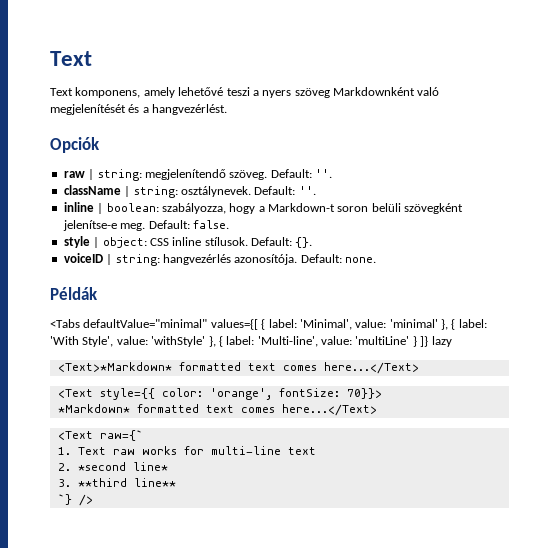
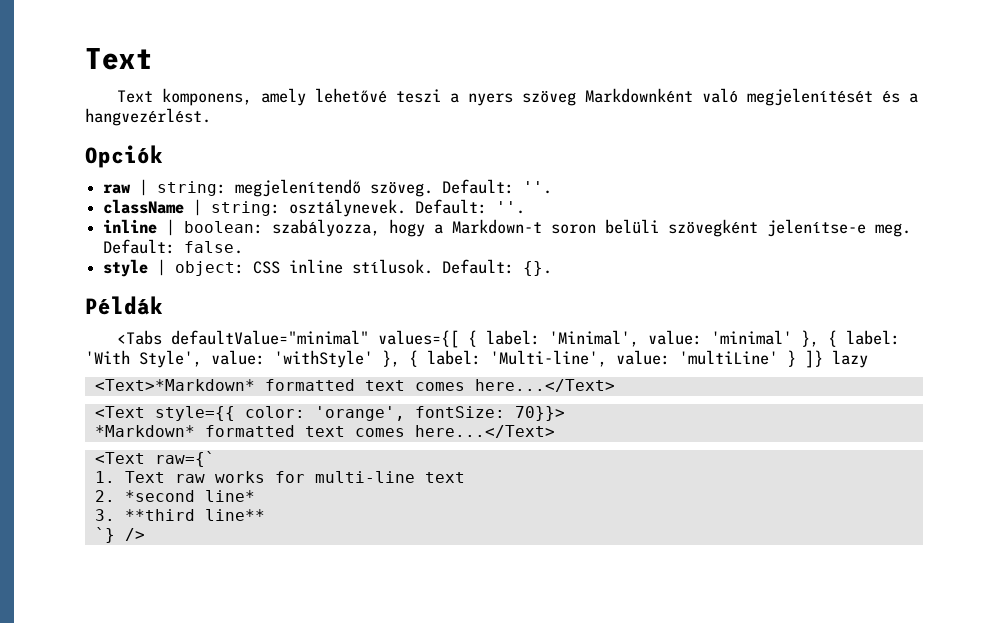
- voiceID | string: hangvezérlés azonosítója. Default: none.

